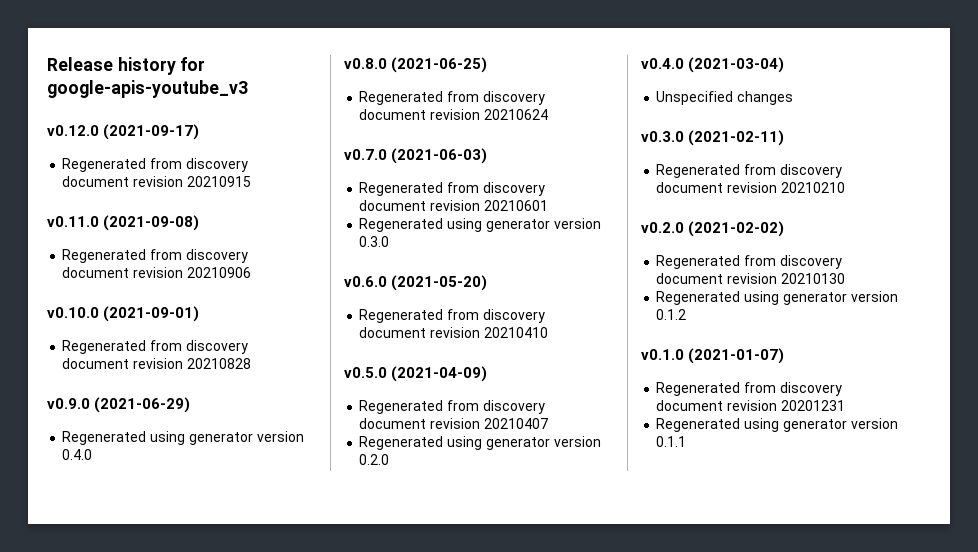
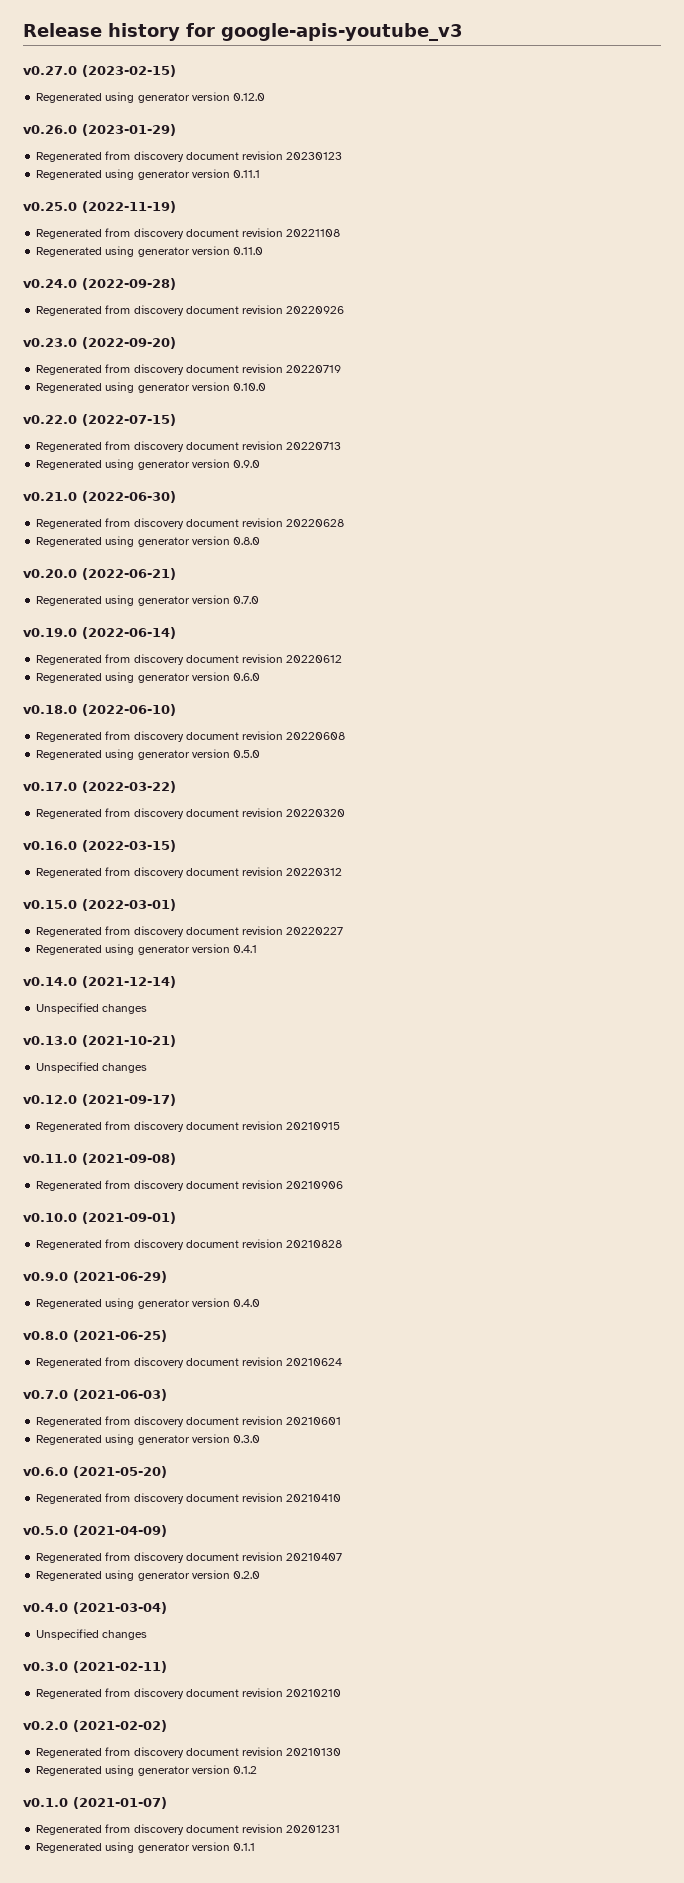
+ v0.27.0 (2023-02-15)
+ Regenerated using generator version 0.12.0
+ v0.26.0 (2023-01-29)
+ Regenerated from discovery document revision 20230123
+ Regenerated using generator version 0.11.1
+ v0.25.0 (2022-11-19)
+ Regenerated from discovery document revision 20221108
+ Regenerated using generator version 0.11.0
+ v0.24.0 (2022-09-28)
+ Regenerated from discovery document revision 20220926
+ v0.23.0 (2022-09-20)
+ Regenerated from discovery document revision 20220719
+ Regenerated using generator version 0.10.0
+ v0.22.0 (2022-07-15)
+ Regenerated from discovery document revision 20220713
+ Regenerated using generator version 0.9.0
+ v0.21.0 (2022-06-30)
+ Regenerated from discovery document revision 20220628
+ Regenerated using generator version 0.8.0
+ v0.20.0 (2022-06-21)
+ Regenerated using generator version 0.7.0
+ v0.19.0 (2022-06-14)
+ Regenerated from discovery document revision 20220612
+ Regenerated using generator version 0.6.0
+ v0.18.0 (2022-06-10)
+ Regenerated from discovery document revision 20220608
+ Regenerated using generator version 0.5.0
+ v0.17.0 (2022-03-22)
+ Regenerated from discovery document revision 20220320
+ v0.16.0 (2022-03-15)
+ Regenerated from discovery document revision 20220312
+ v0.15.0 (2022-03-01)
+ Regenerated from discovery document revision 20220227
+ Regenerated using generator version 0.4.1
+ v0.14.0 (2021-12-14)
+ Unspecified changes
+ v0.13.0 (2021-10-21)
+ Unspecified changes

